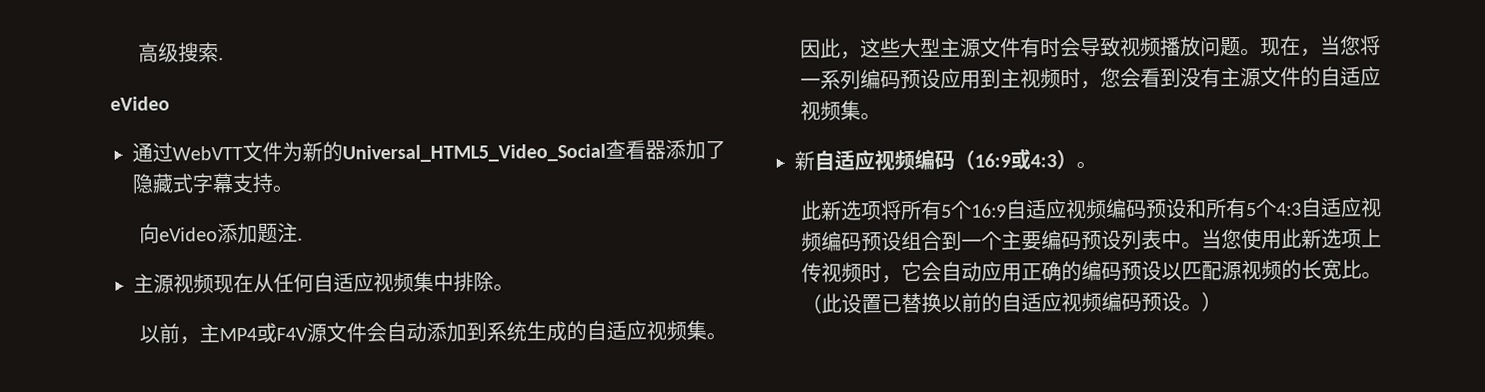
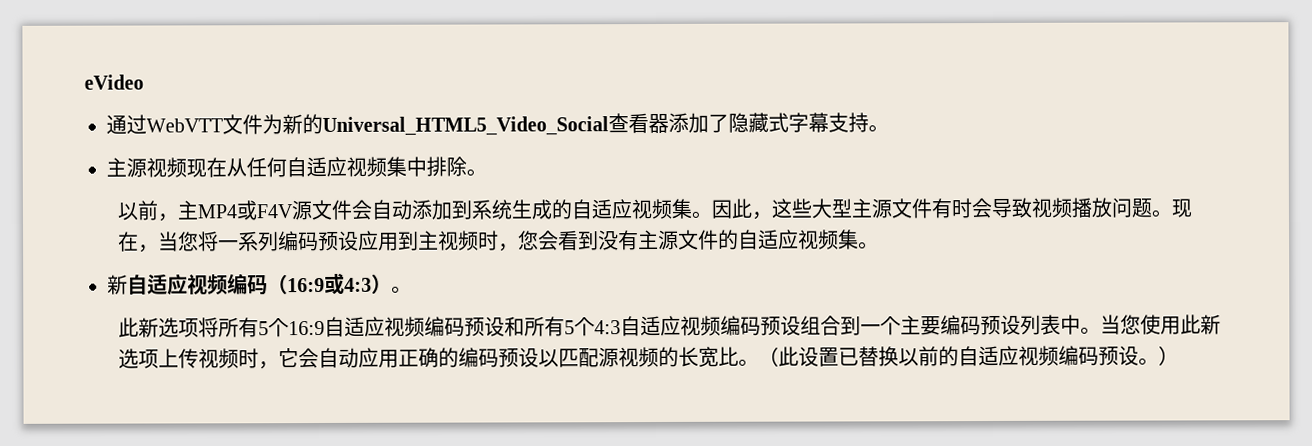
- 高级搜索.
- 向eVideo添加题注.

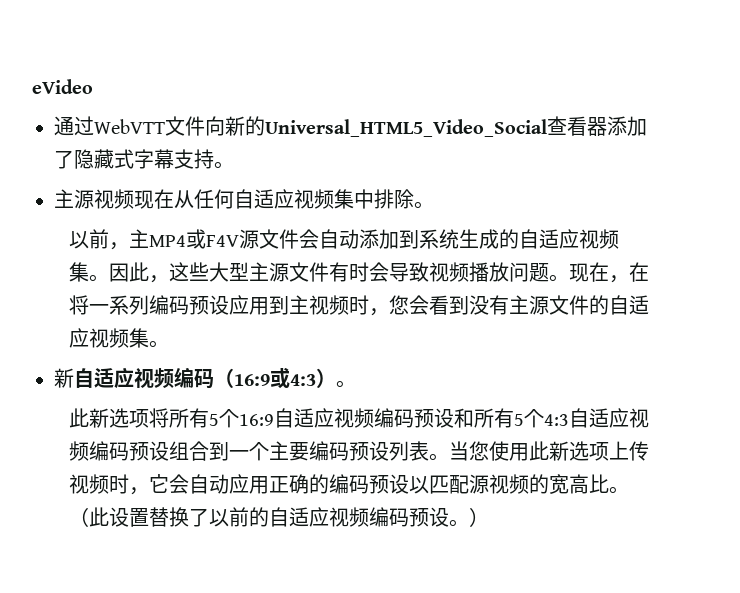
- 通过WebVTT文件为新的Universal_HTML5_Video_Social查看器添加了隐藏式字幕支持。
+ 通过WebVTT文件向新的Universal_HTML5_Video_Social查看器添加了隐藏式字幕支持。
- 现在，当您将一系列编码预设应用到主视频时，您会看到没有主源文件的自适应视频集。
+ 现在，在将一系列编码预设应用到主视频时，您会看到没有主源文件的自适应视频集。
- 此新选项将所有5个16:9自适应视频编码预设和所有5个4:3自适应视频编码预设组合到一个主要编码预设列表中。
+ 此新选项将所有5个16:9自适应视频编码预设和所有5个4:3自适应视频编码预设组合到一个主要编码预设列表。
- 当您使用此新选项上传视频时，它会自动应用正确的编码预设以匹配源视频的长宽比。
+ 当您使用此新选项上传视频时，它会自动应用正确的编码预设以匹配源视频的宽高比。
- （此设置已替换以前的自适应视频编码预设。）
+ （此设置替换了以前的自适应视频编码预设。）

